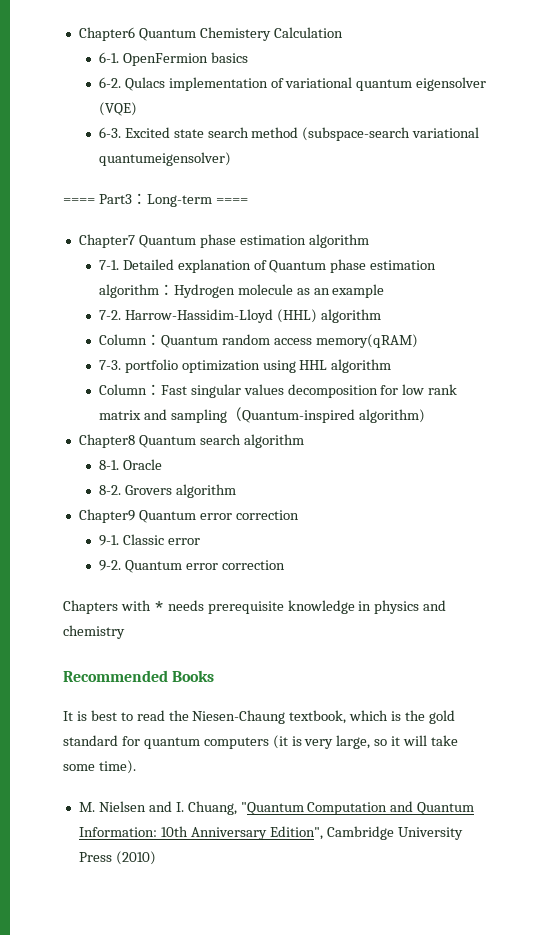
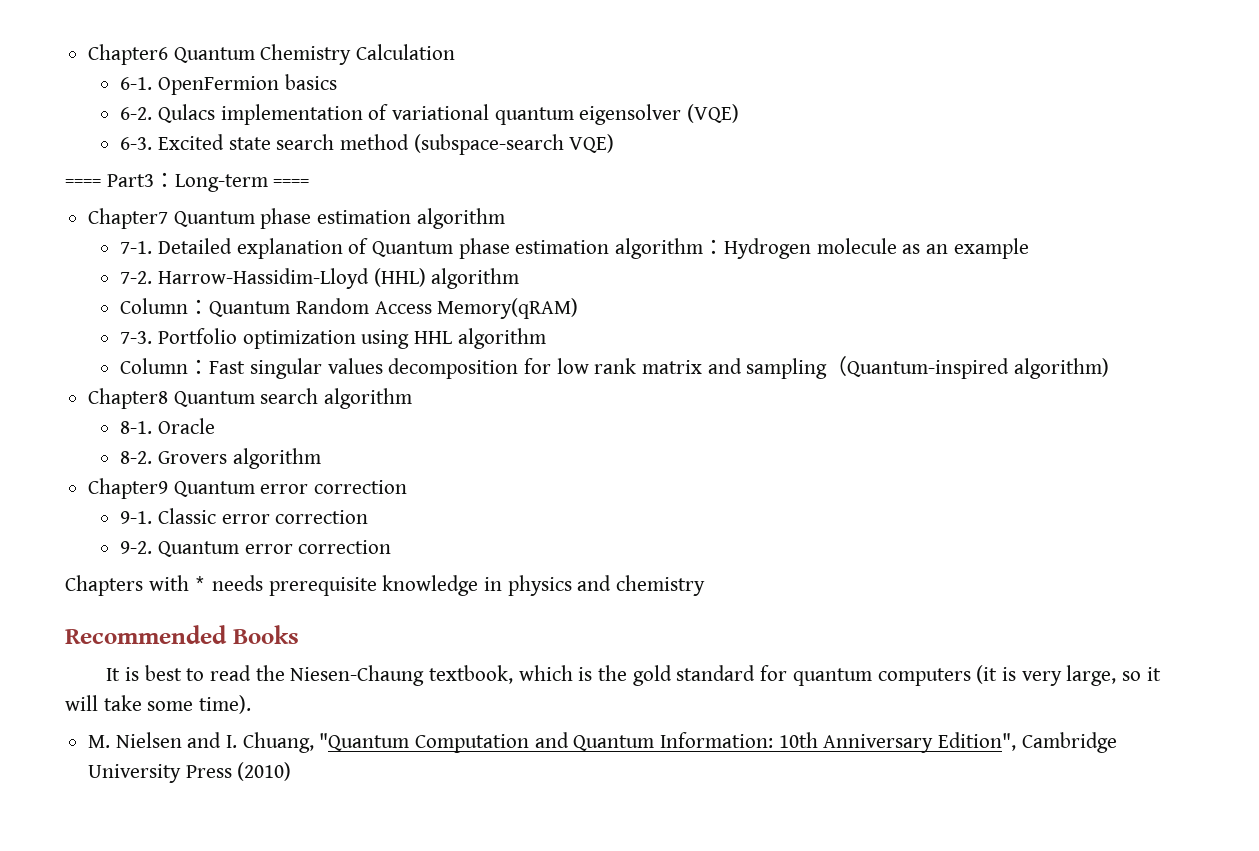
- Chapter6 Quantum Chemistery Calculation
+ Chapter6 Quantum Chemistry Calculation
- Excited state search method (subspace-search variational quantumeigensolver)
+ Excited state search method (subspace-search VQE)
- Column：Quantum random access memory(qRAM)
+ Column：Quantum Random Access Memory(qRAM)
- 7-3. portfolio optimization using HHL algorithm
+ 7-3. Portfolio optimization using HHL algorithm
- Classic error
+ Classic error correction

